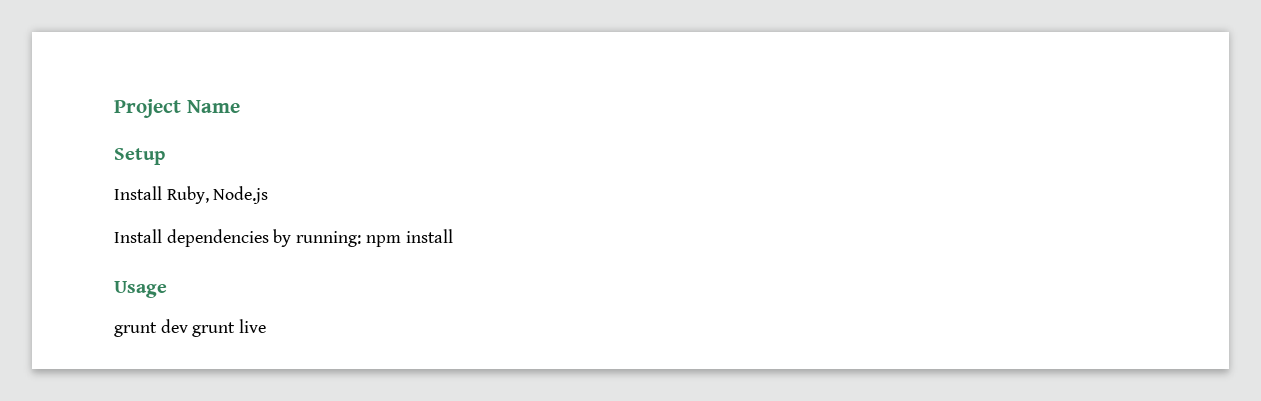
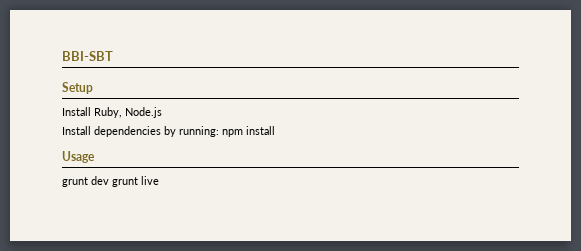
- Project Name
+ BBI-SBT

